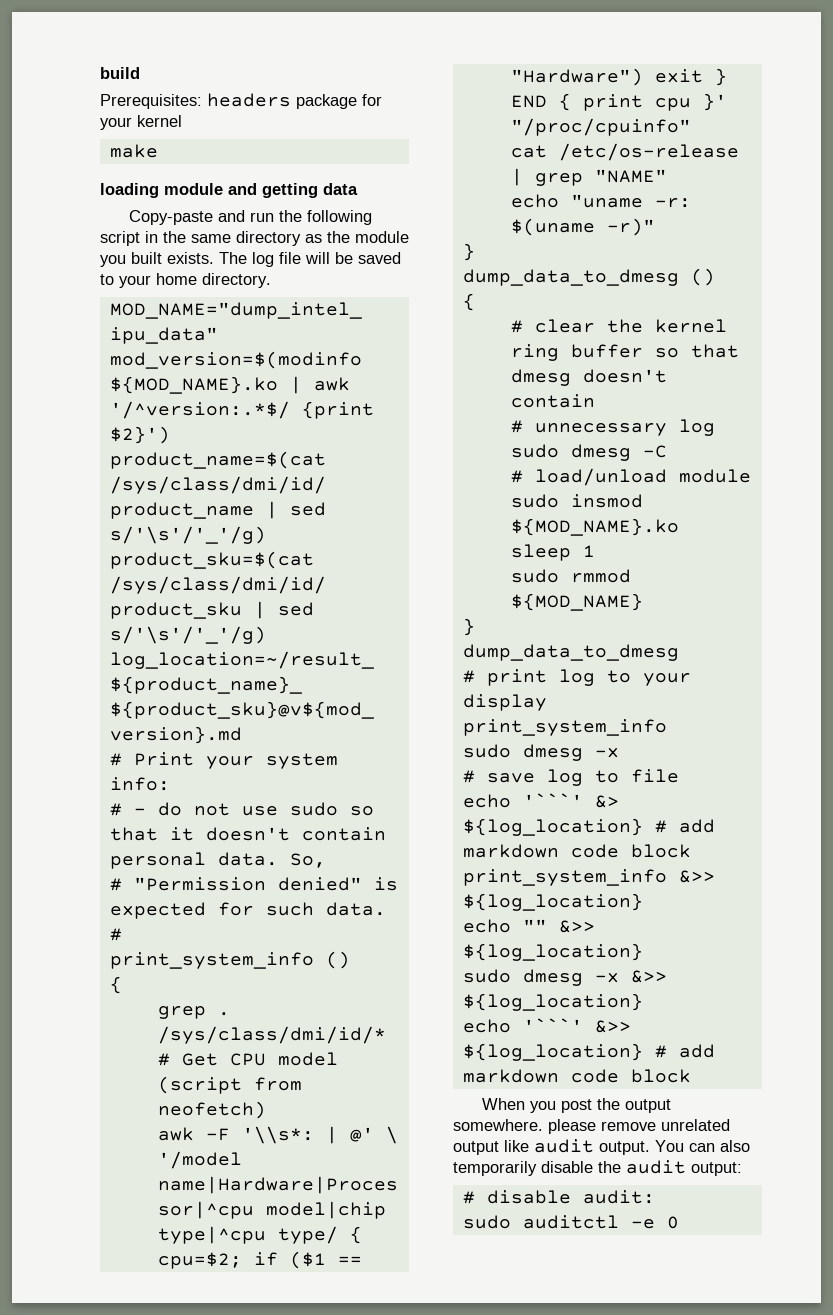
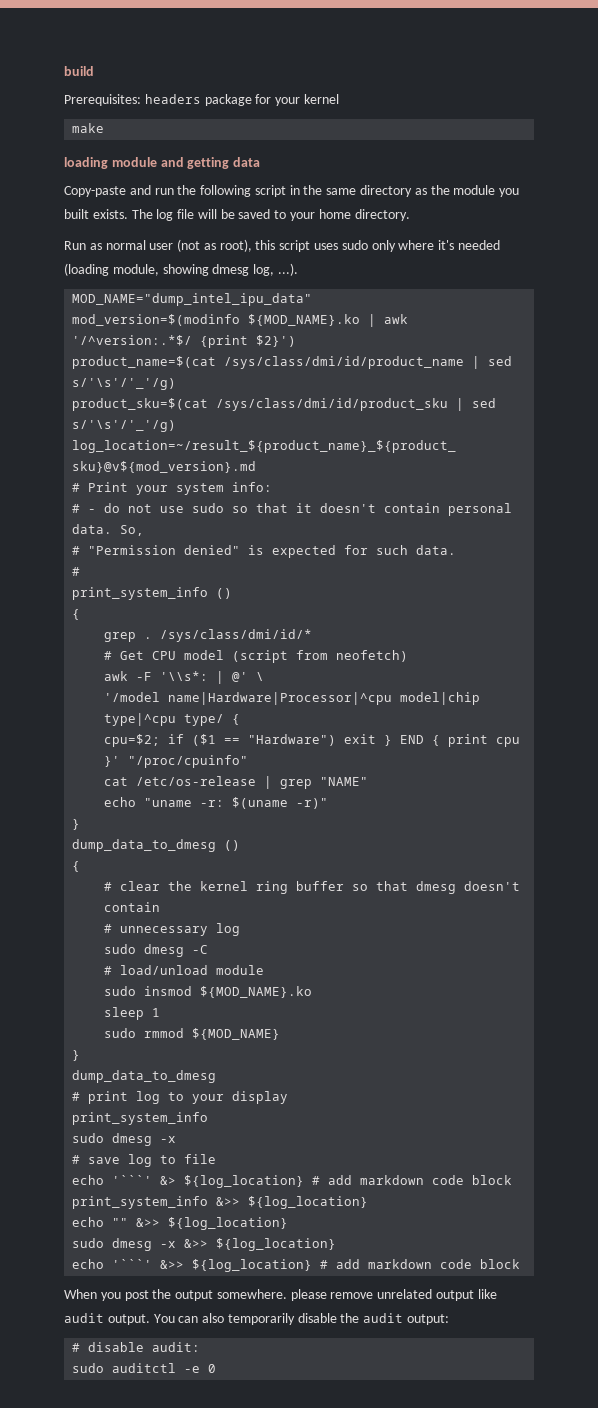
+ Run as normal user (not as root), this script uses sudo only where it's needed (loading module, showing dmesg log, ...).

